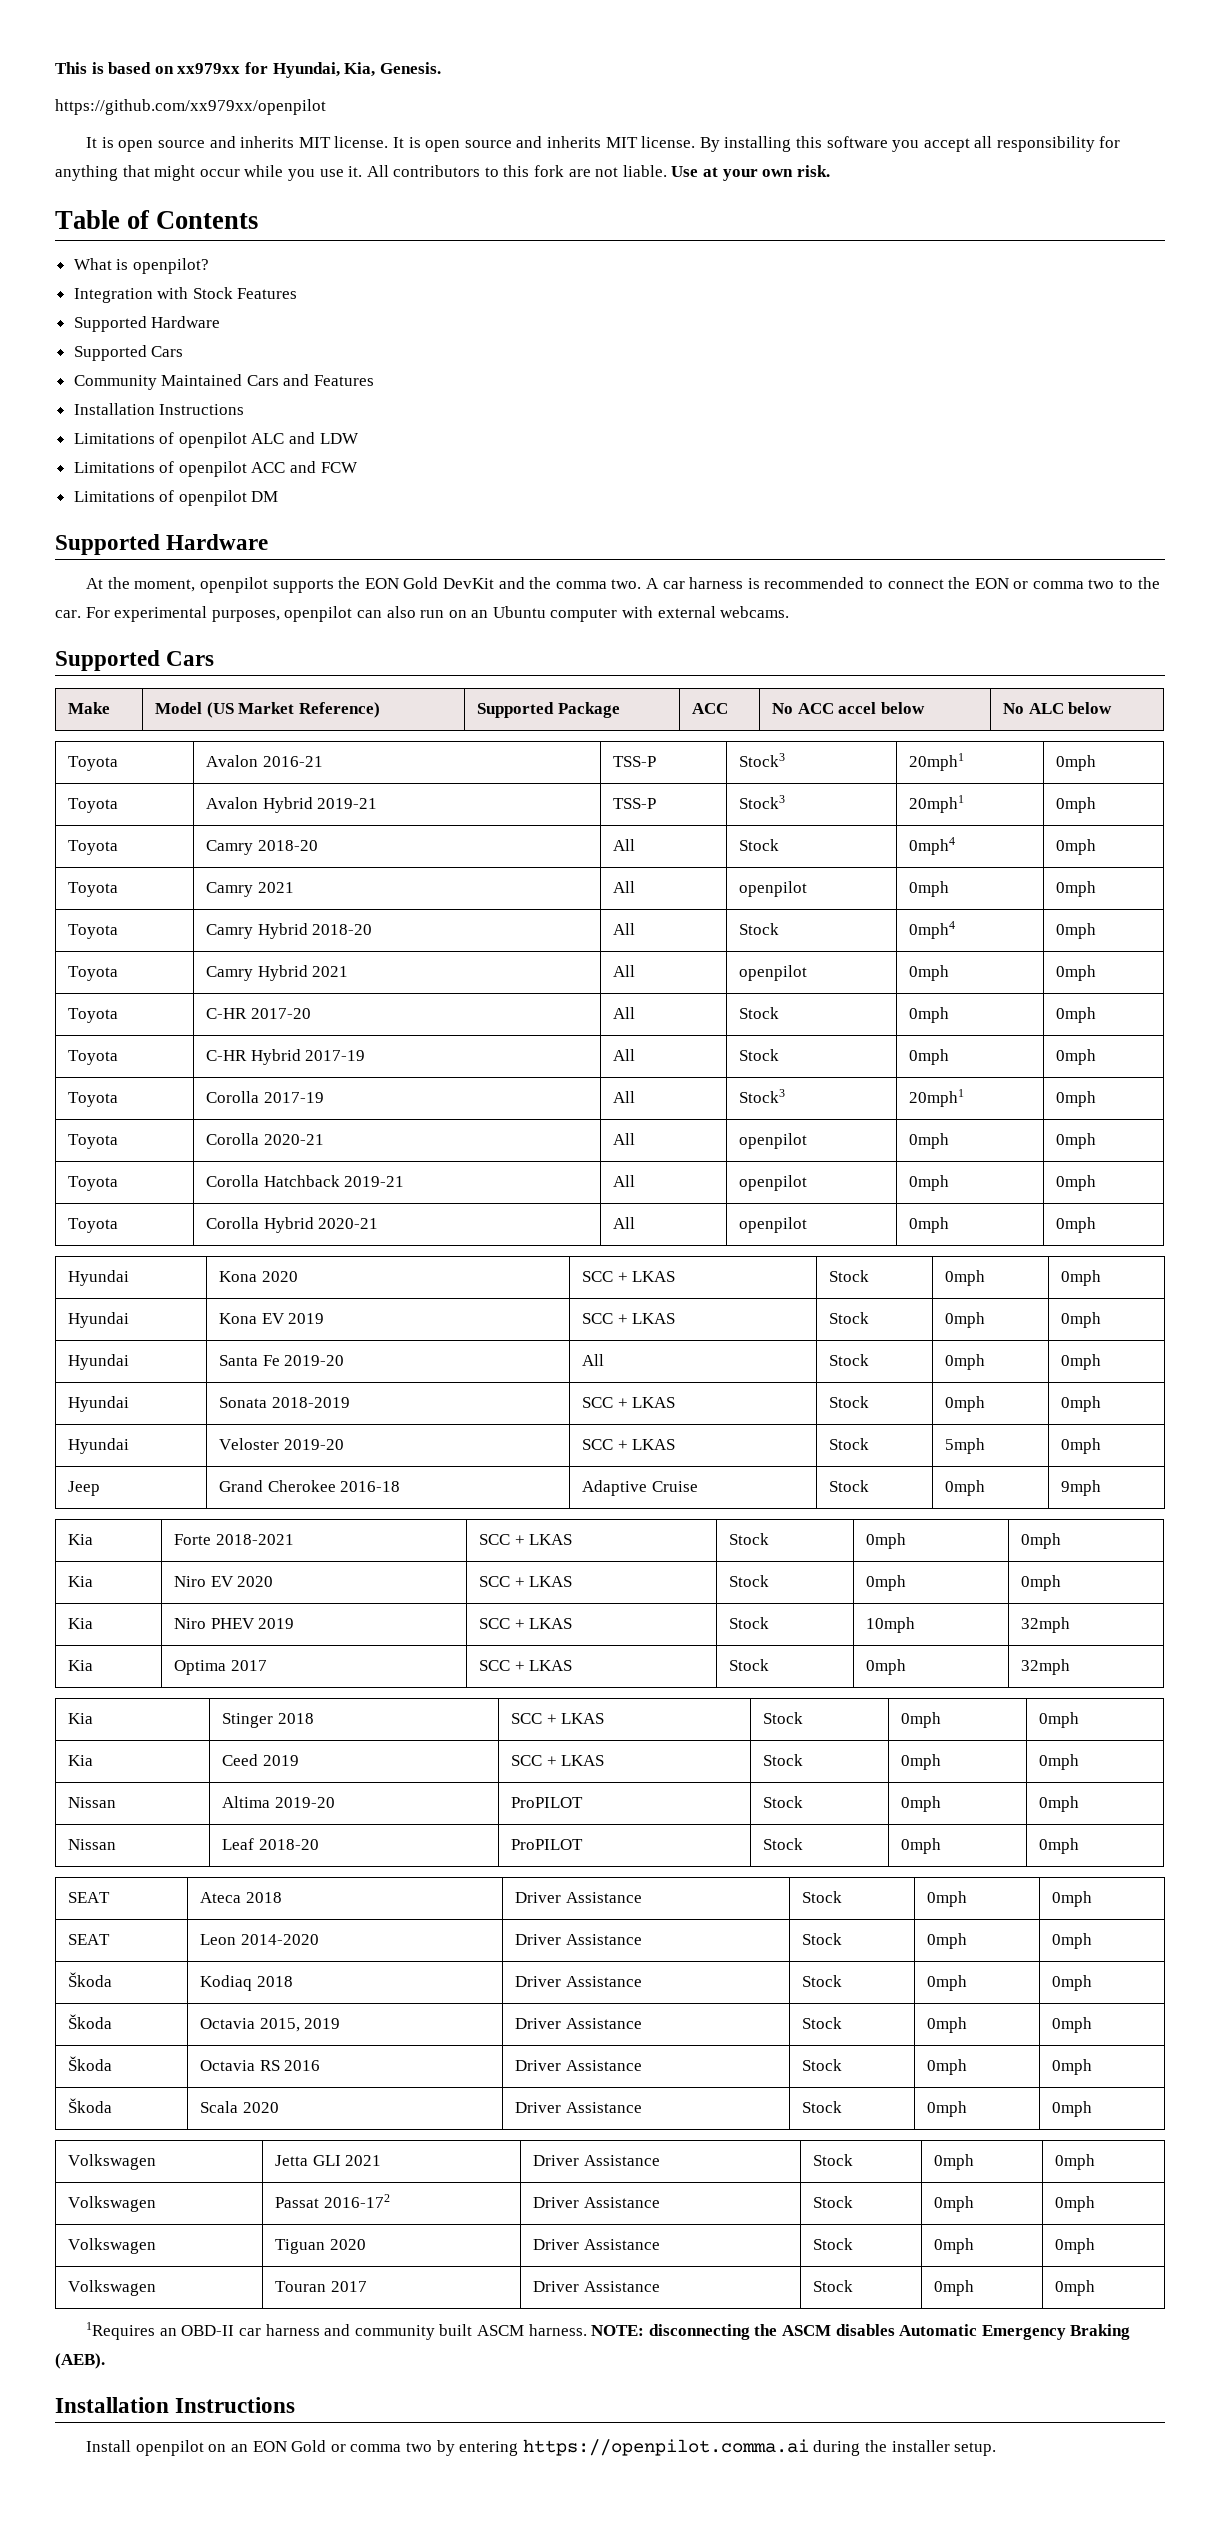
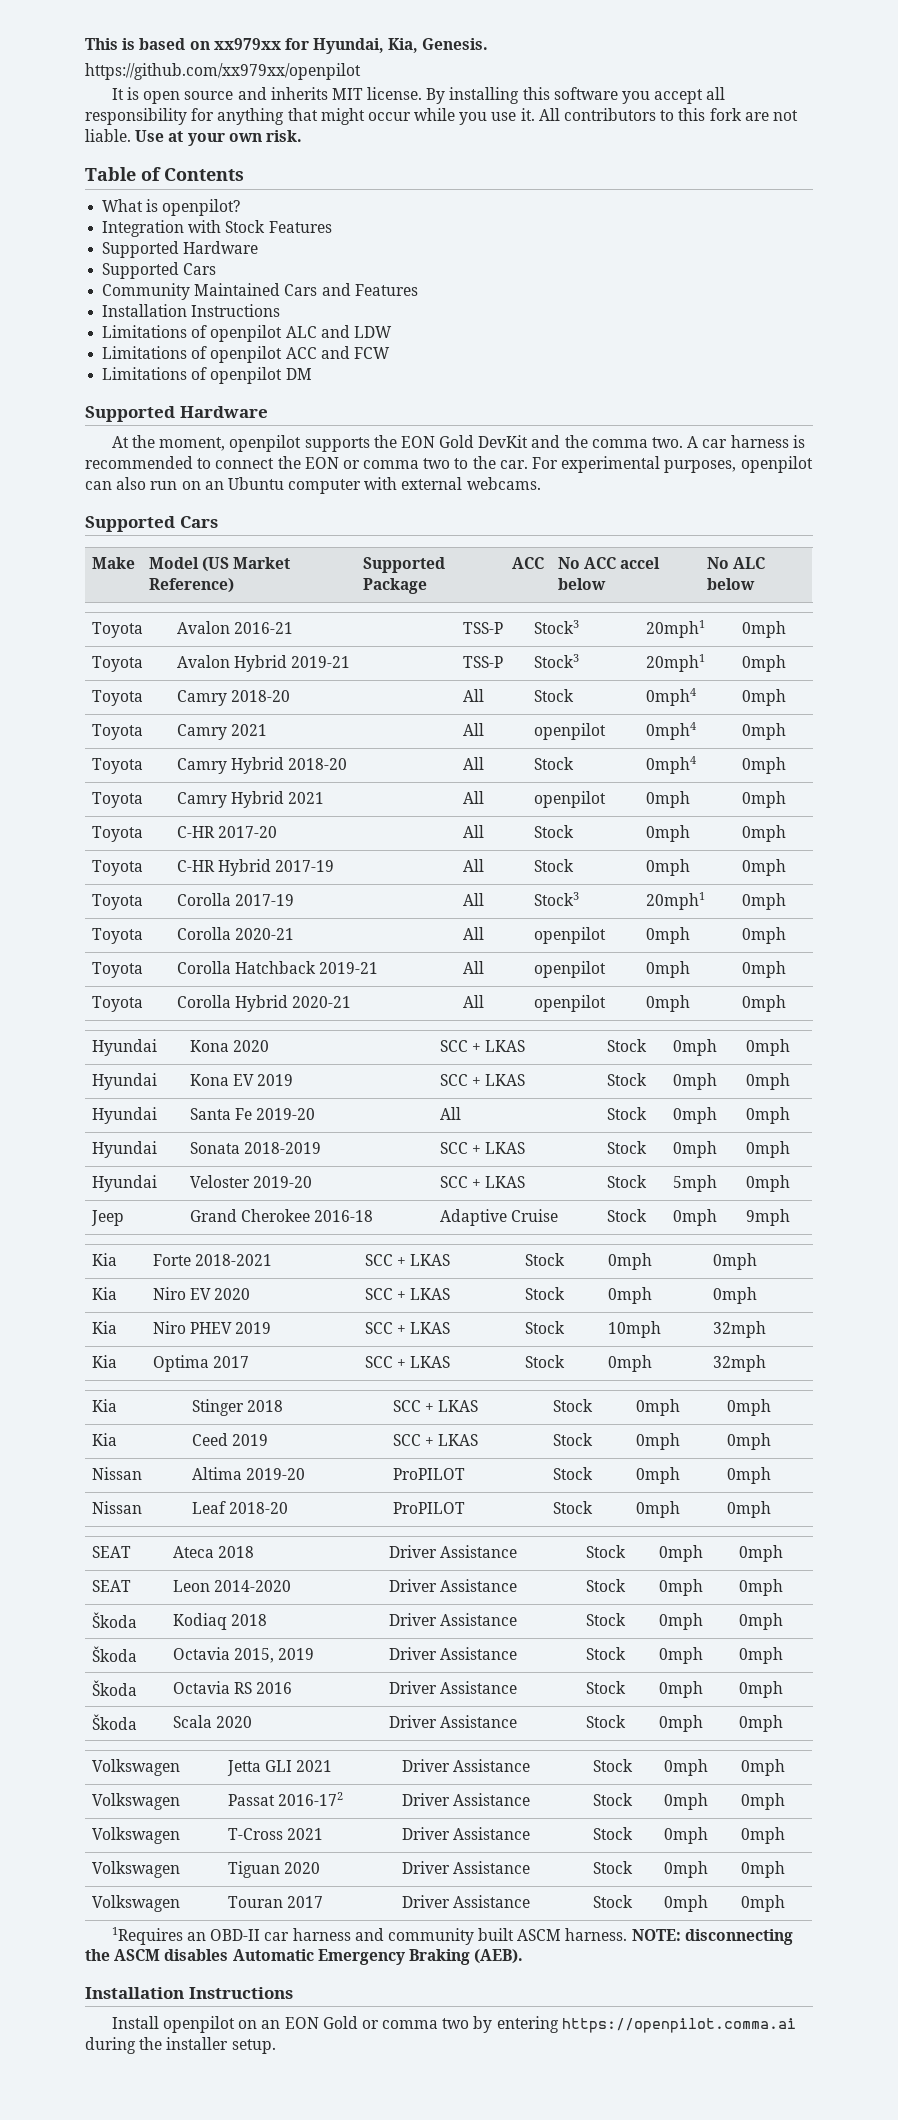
- It is open source and inherits MIT license. It is open source and inherits MIT license.
+ It is open source and inherits MIT license.
- Toyota | Camry 2021 | All | openpilot | 0mph | 0mph
+ Toyota | Camry 2021 | All | openpilot | 0mph4 | 0mph
+ Volkswagen | T-Cross 2021 | Driver Assistance | Stock | 0mph | 0mph

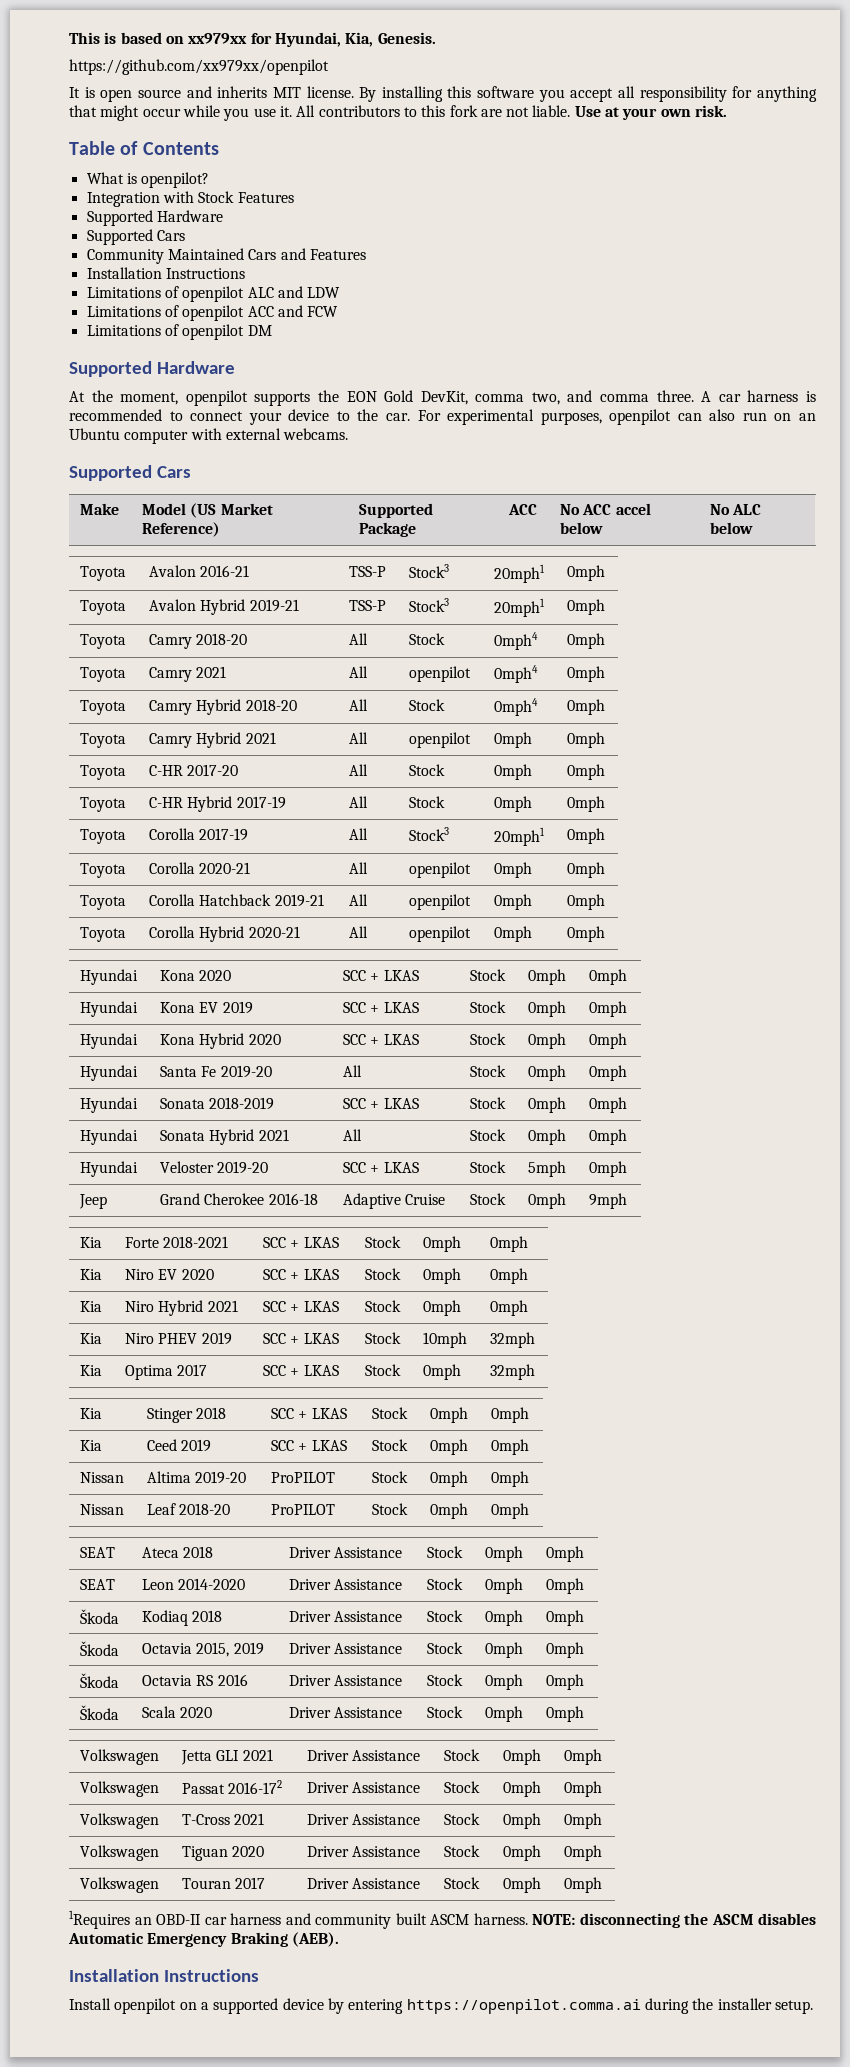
- At the moment, openpilot supports the EON Gold DevKit and the comma two.
+ At the moment, openpilot supports the EON Gold DevKit, comma two, and comma three.
- A car harness is recommended to connect the EON or comma two to the car.
+ A car harness is recommended to connect your device to the car.
+ Hyundai | Kona Hybrid 2020 | SCC + LKAS | Stock | 0mph | 0mph
+ Hyundai | Sonata Hybrid 2021 | All | Stock | 0mph | 0mph
+ Kia | Niro Hybrid 2021 | SCC + LKAS | Stock | 0mph | 0mph
- Install openpilot on an EON Gold or comma two by entering https://openpilot.comma.ai during the installer setup.
+ Install openpilot on a supported device by entering https://openpilot.comma.ai during the installer setup.

